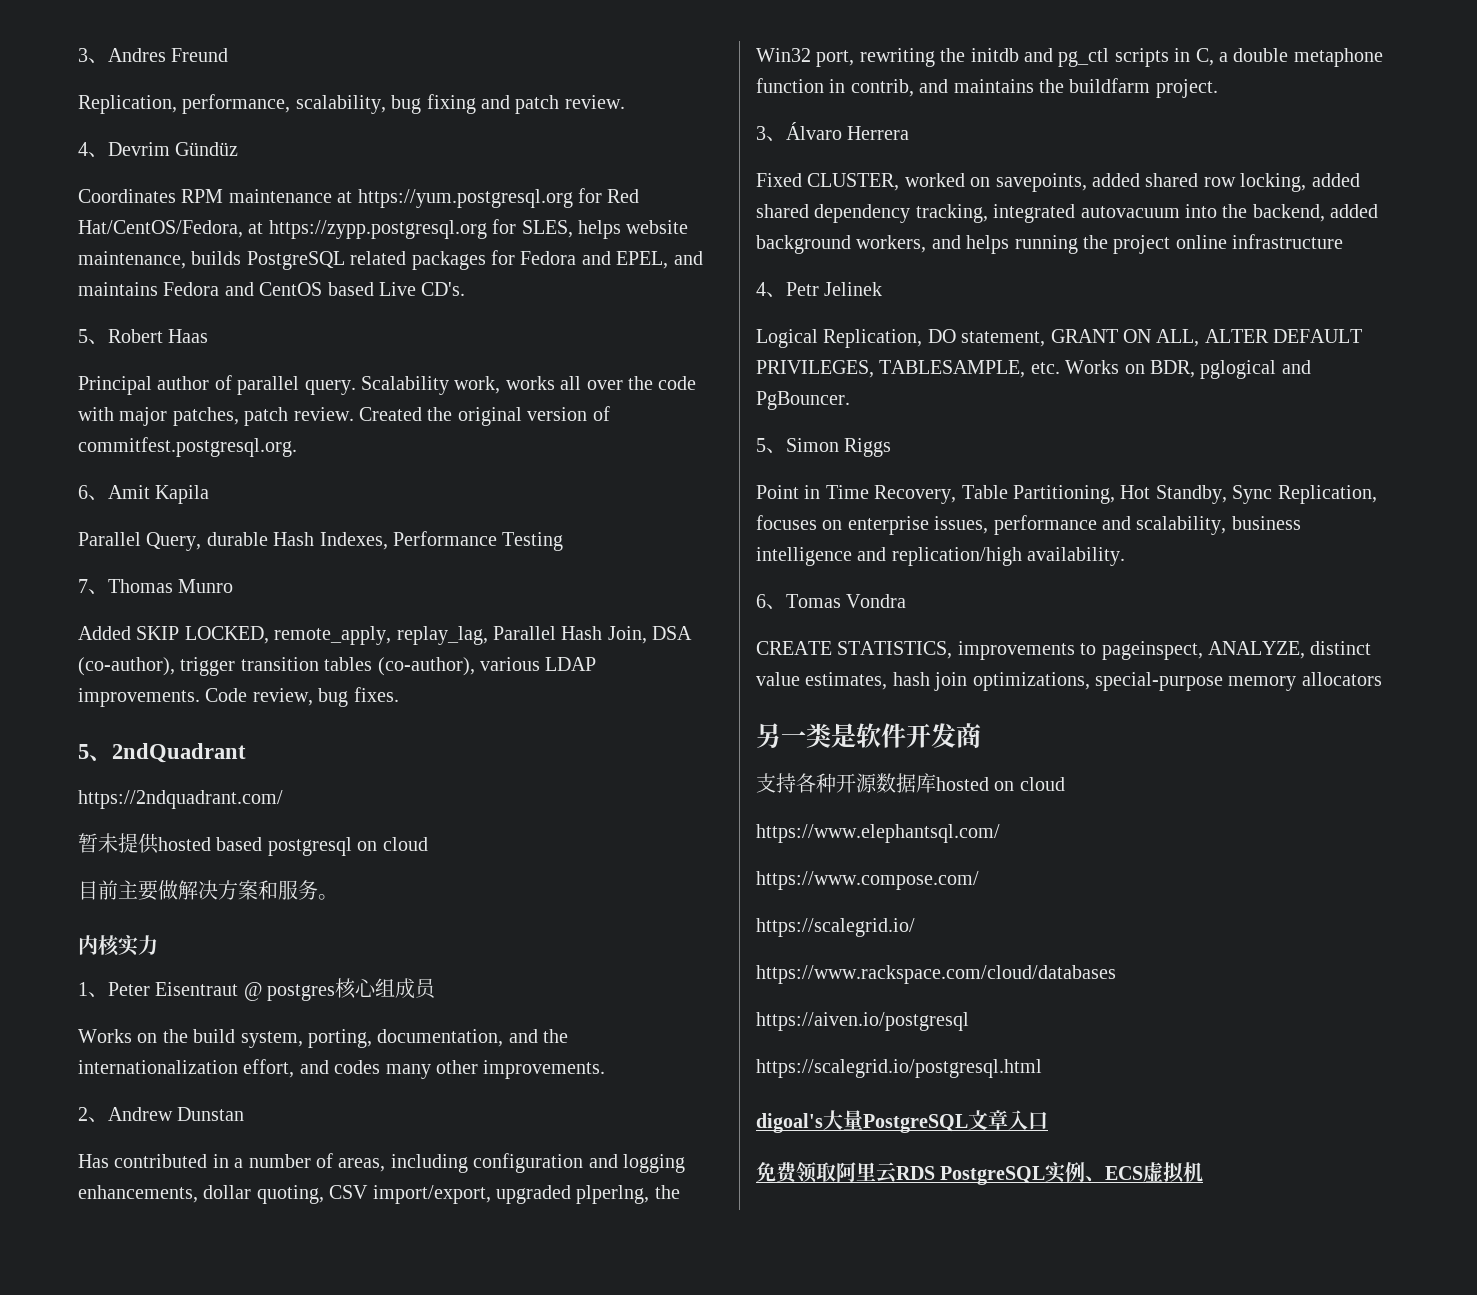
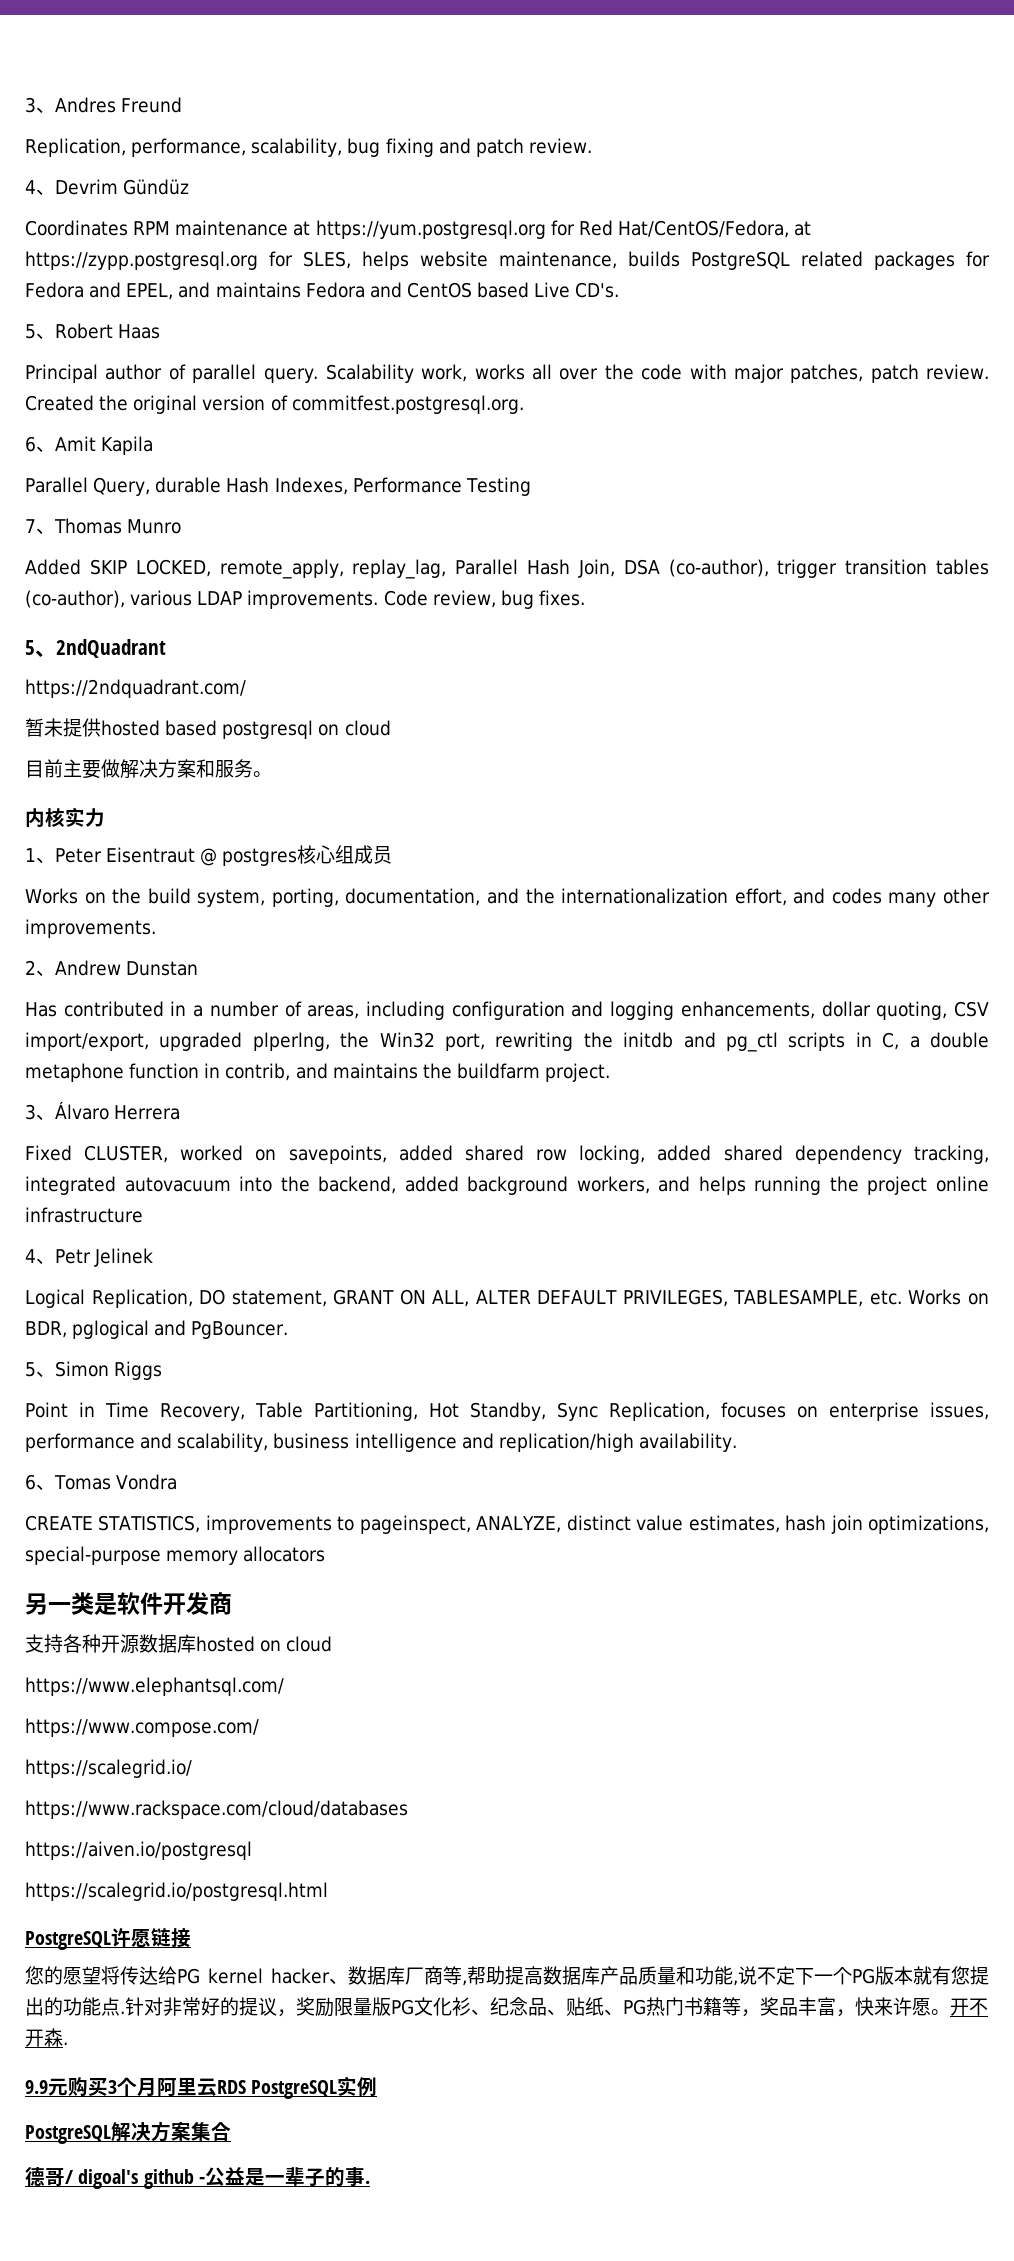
- digoal's大量PostgreSQL文章入口
- 免费领取阿里云RDS PostgreSQL实例、ECS虚拟机
+ PostgreSQL许愿链接
+ 您的愿望将传达给PG kernel hacker、数据库厂商等,帮助提高数据库产品质量和功能,说不定下一个PG版本就有您提出的功能点.针对非常好的提议，奖励限量版PG文化衫、纪念品、贴纸、PG热门书籍等，奖品丰富，快来许愿。开不开森.
+ 9.9元购买3个月阿里云RDS PostgreSQL实例
+ PostgreSQL解决方案集合
+ 德哥/ digoal's github -公益是一辈子的事.

